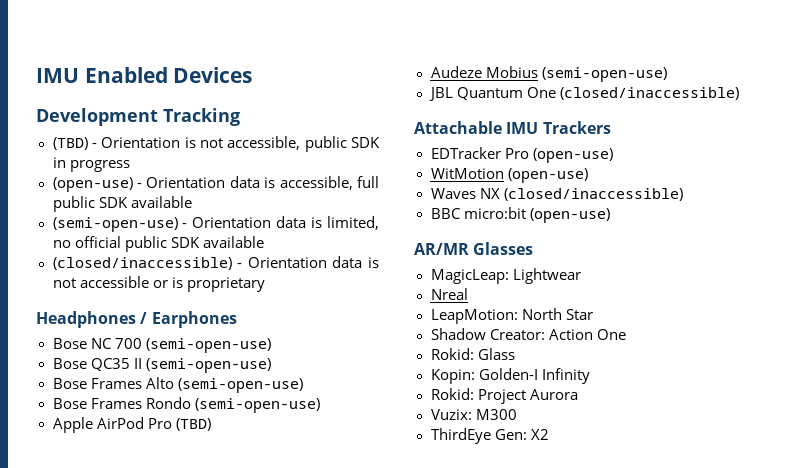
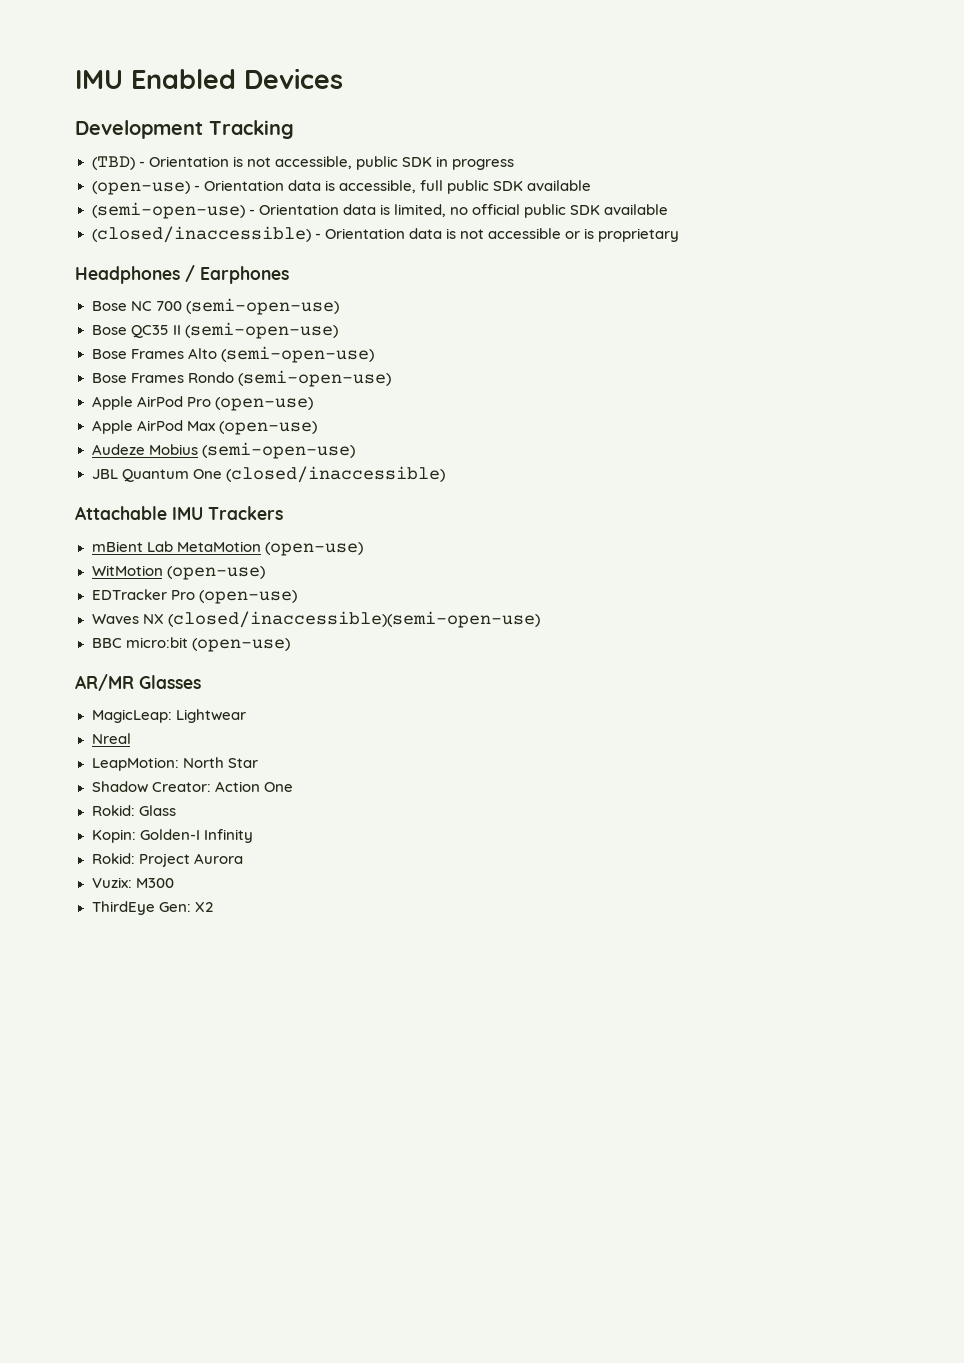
- Apple AirPod Pro (TBD)
+ Apple AirPod Pro (open-use)
+ Apple AirPod Max (open-use)
- EDTracker Pro (open-use)
+ mBient Lab MetaMotion (open-use)
+ EDTracker Pro (open-use)
- Waves NX (closed/inaccessible)
+ Waves NX (closed/inaccessible)(semi-open-use)

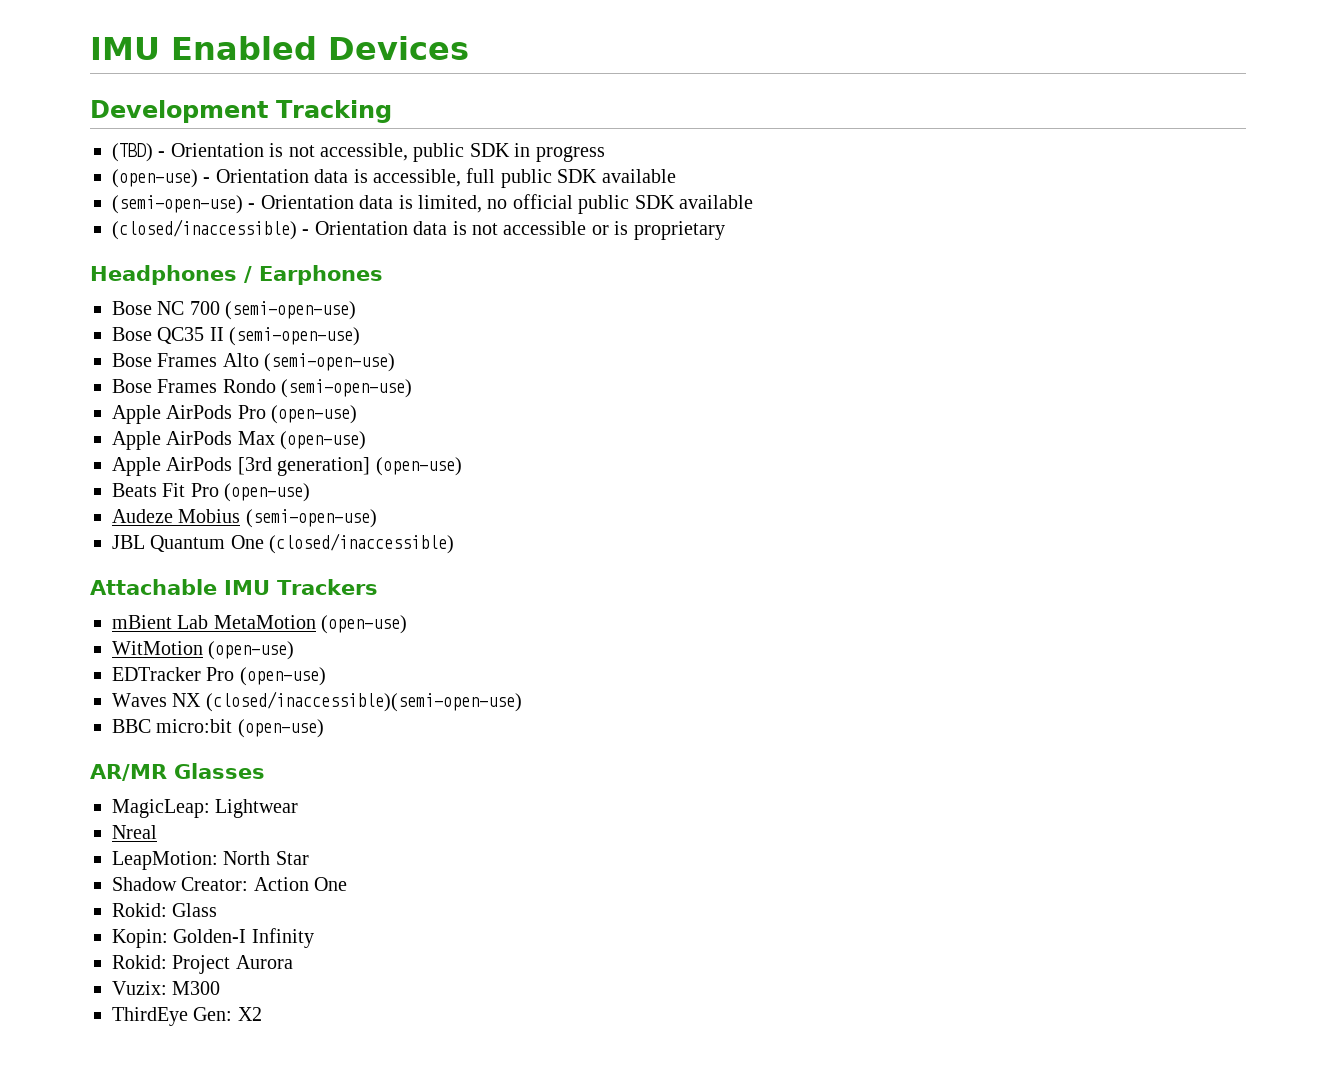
- Apple AirPod Pro (open-use)
+ Apple AirPods Pro (open-use)
- Apple AirPod Max (open-use)
+ Apple AirPods Max (open-use)
+ Apple AirPods [3rd generation] (open-use)
+ Beats Fit Pro (open-use)

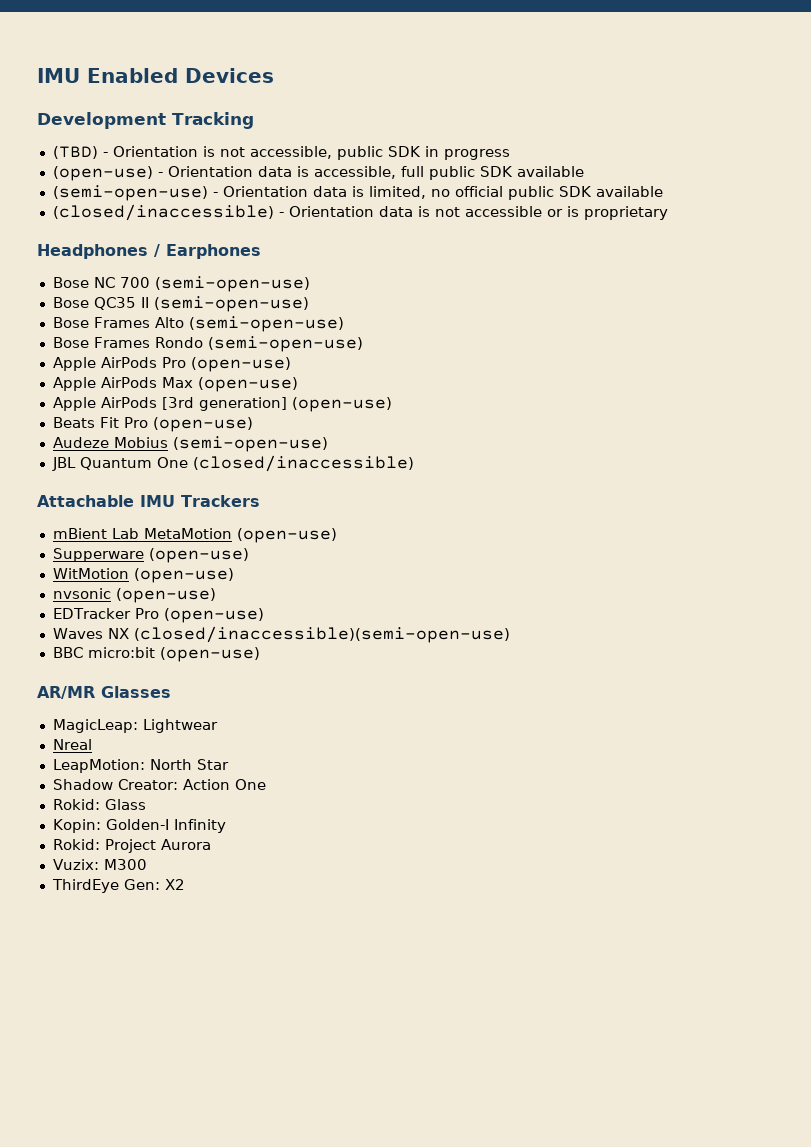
+ Supperware (open-use)
+ nvsonic (open-use)

